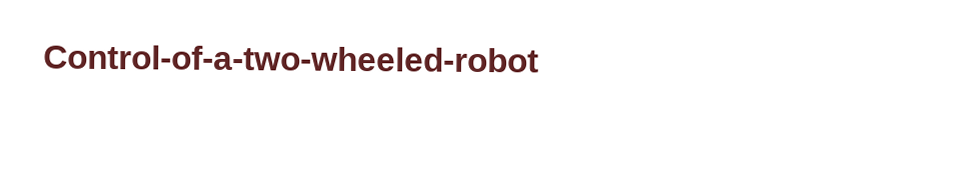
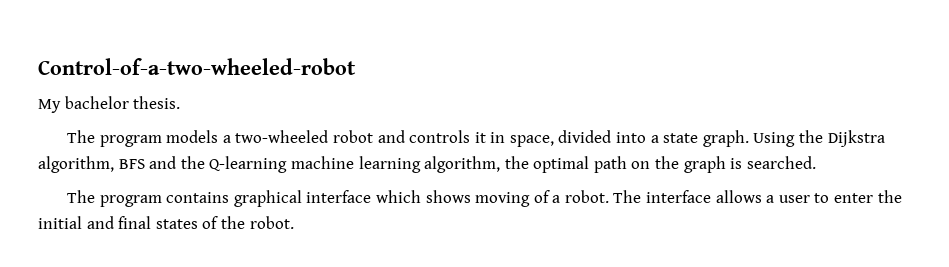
+ My bachelor thesis.
+ The program models a two-wheeled robot and controls it in space, divided into a state graph. Using the Dijkstra algorithm, BFS and the Q-learning machine learning algorithm, the optimal path on the graph is searched.
+ The program contains graphical interface which shows moving of a robot. The interface allows a user to enter the initial and final states of the robot.

